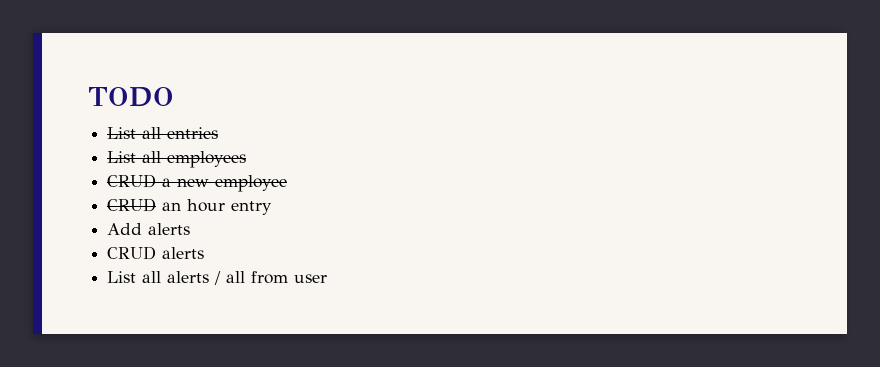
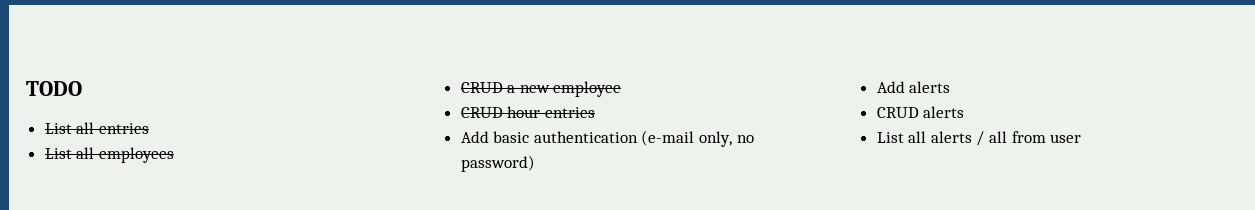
- CRUD an hour entry
+ CRUD hour entries
+ Add basic authentication (e-mail only, no password)

